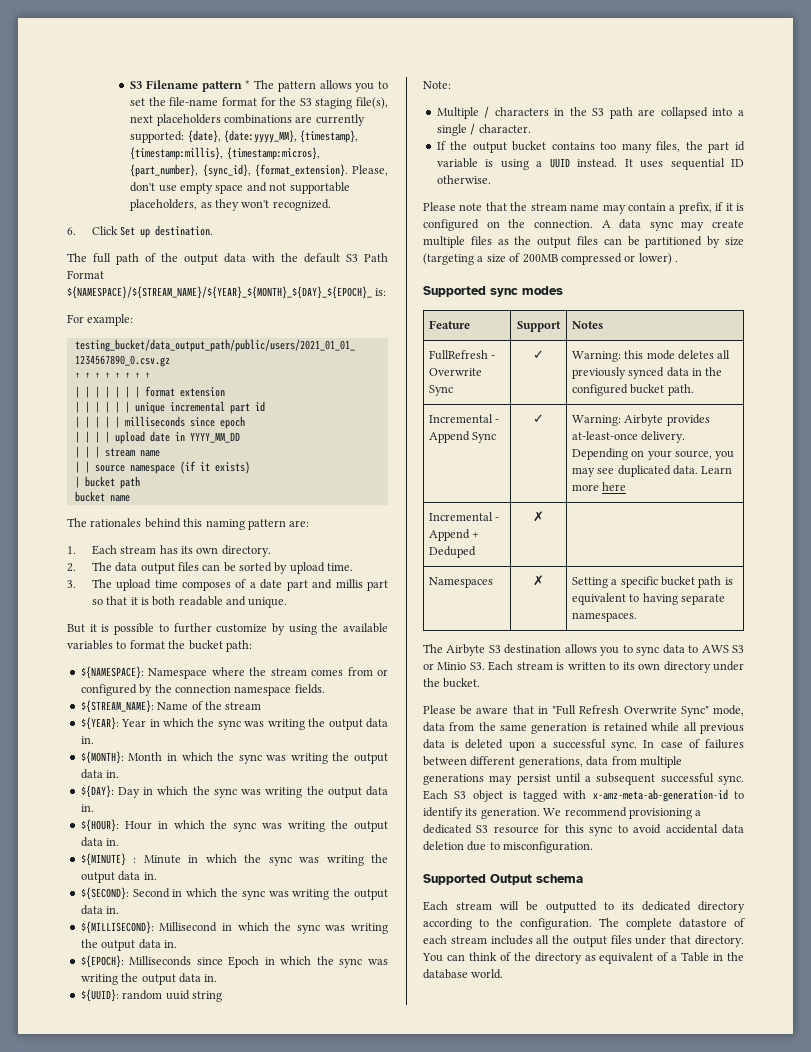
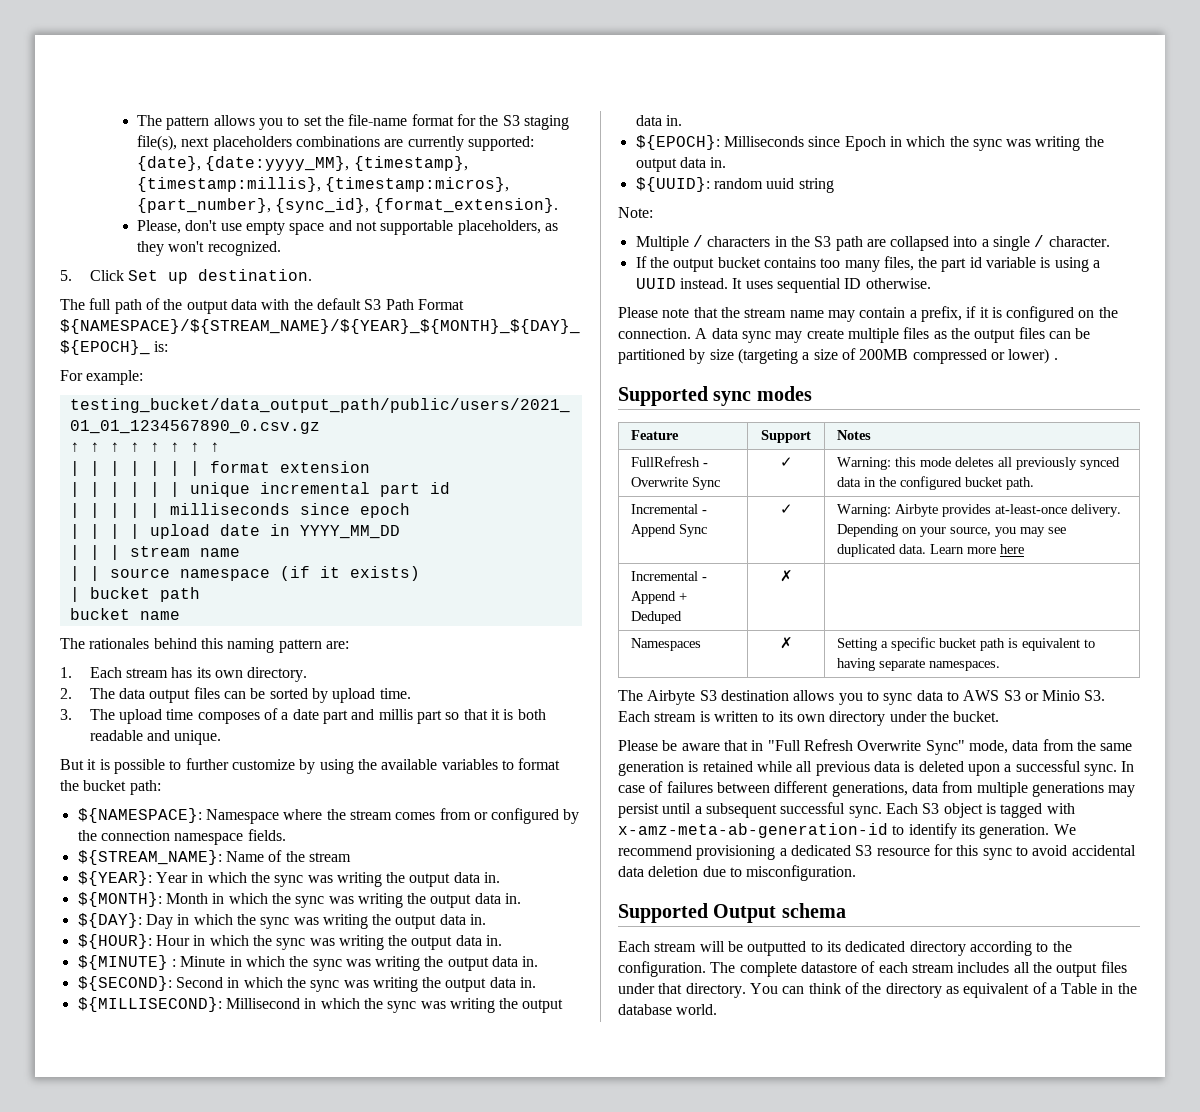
- S3 Filename pattern * The pattern allows you to set the file-name format for the S3 staging file(s), next placeholders combinations are currently supported: {date}, {date:yyyy_MM}, {timestamp}, {timestamp:millis}, {timestamp:micros}, {part_number}, {sync_id}, {format_extension}. Please, don't use empty space and not supportable placeholders, as they won't recognized.
+ The pattern allows you to set the file-name format for the S3 staging file(s), next placeholders combinations are currently supported: {date}, {date:yyyy_MM}, {timestamp}, {timestamp:millis}, {timestamp:micros}, {part_number}, {sync_id}, {format_extension}.
+ Please, don't use empty space and not supportable placeholders, as they won't recognized.
- 6. Click Set up destination.
+ 5. Click Set up destination.

